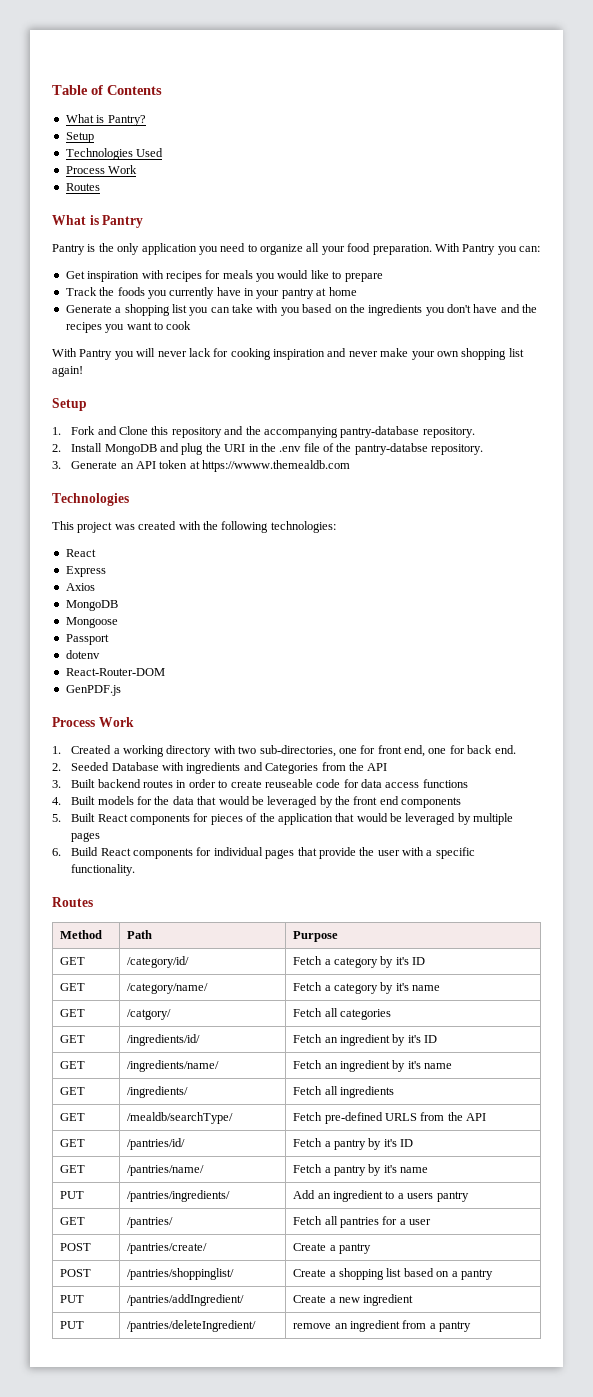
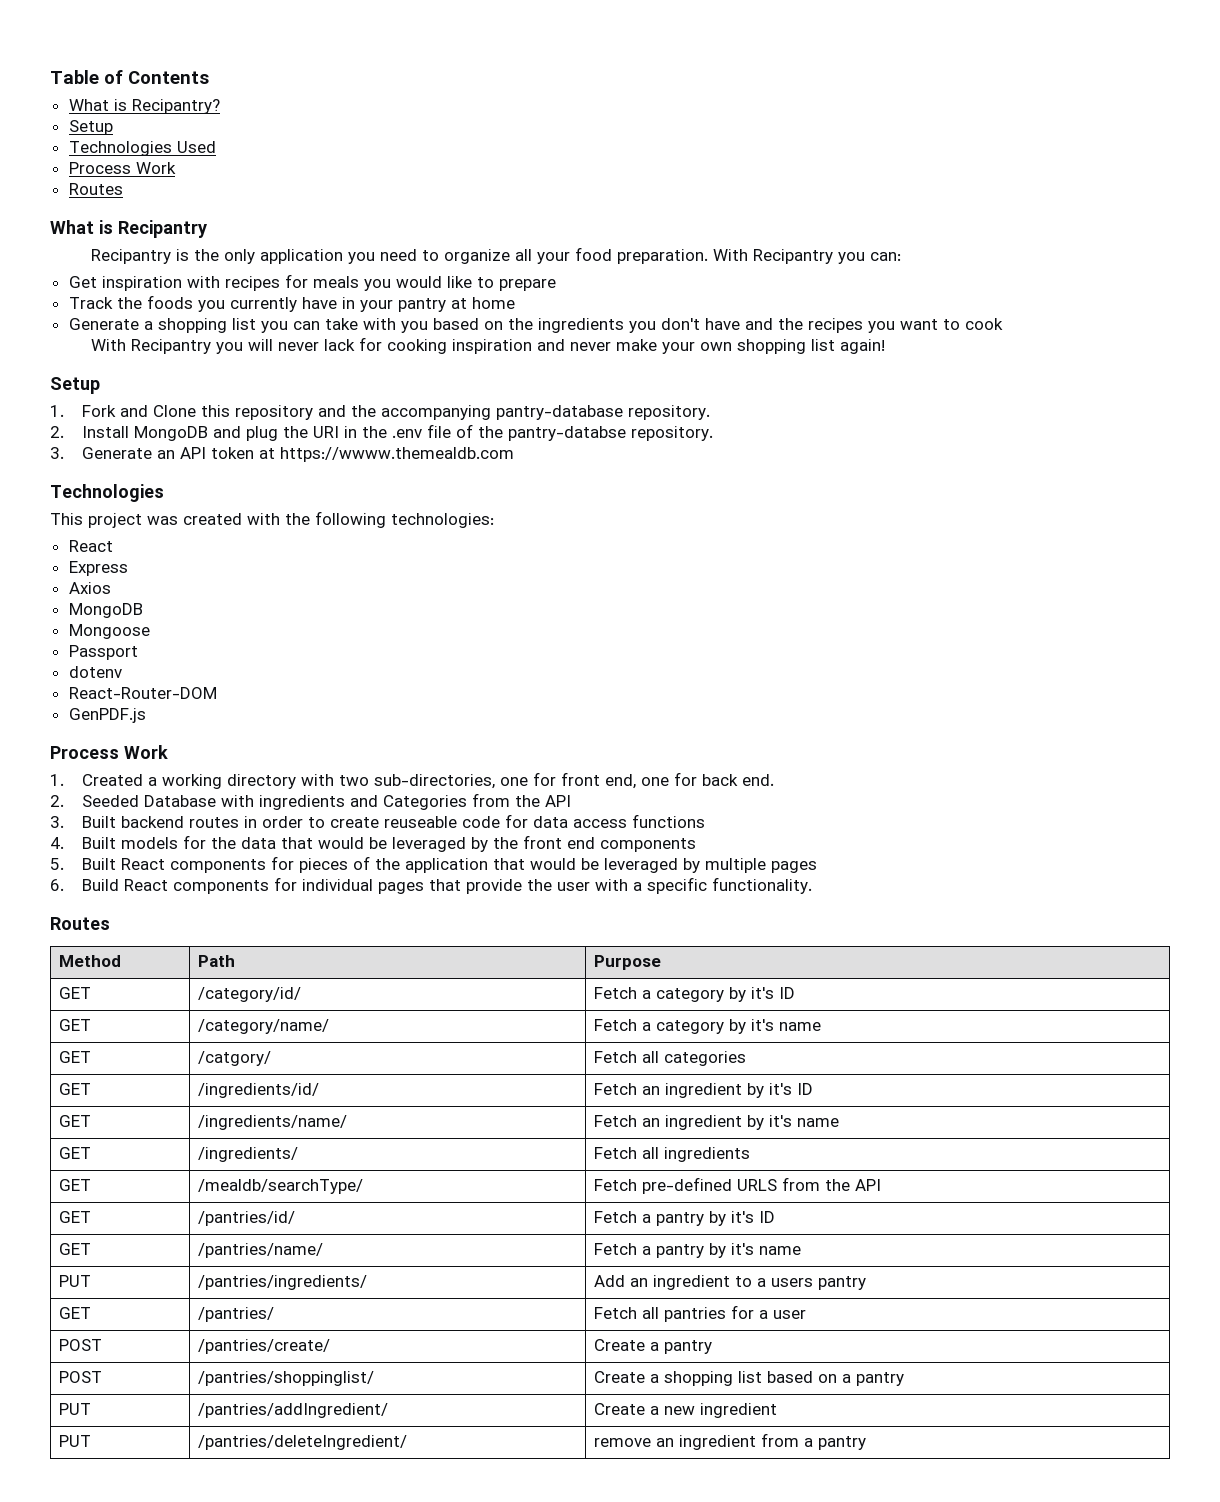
- What is Pantry?
+ What is Recipantry?
- What is Pantry
- Pantry is the only application you need to organize all your food preparation.
+ What is Recipantry
+ Recipantry is the only application you need to organize all your food preparation.
- With Pantry you can:
+ With Recipantry you can:
- With Pantry you will never lack for cooking inspiration and never make your own shopping list again!
+ With Recipantry you will never lack for cooking inspiration and never make your own shopping list again!

